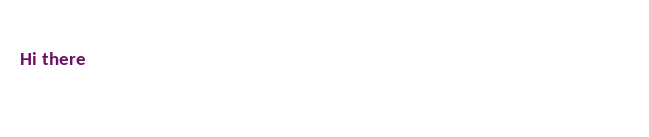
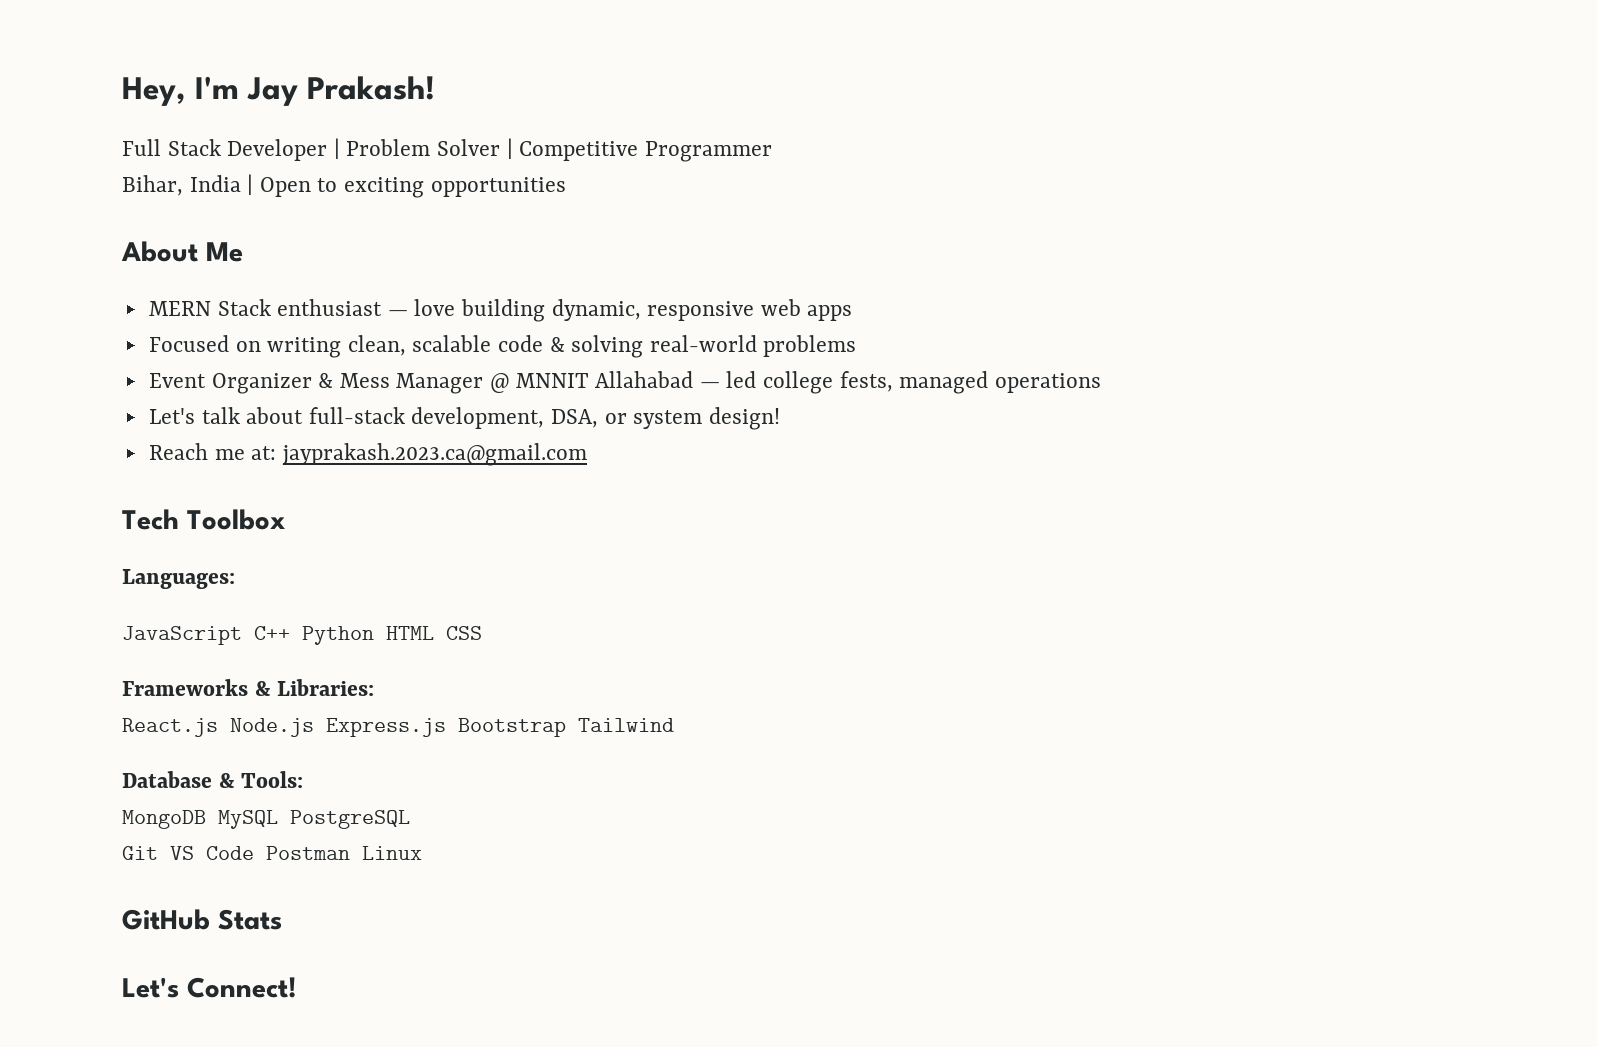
- Hi there
+ Hey, I'm Jay Prakash!
+ Full Stack Developer | Problem Solver | Competitive Programmer
+ Bihar, India | Open to exciting opportunities
+ About Me
+ MERN Stack enthusiast — love building dynamic, responsive web apps
+ Focused on writing clean, scalable code & solving real-world problems
+ Event Organizer & Mess Manager @ MNNIT Allahabad — led college fests, managed operations
+ Let's talk about full-stack development, DSA, or system design!
+ Reach me at: jayprakash.2023.ca@gmail.com
+ Tech Toolbox
+ Languages:
+ JavaScript C++ Python HTML CSS
+ Frameworks & Libraries:
+ React.js Node.js Express.js Bootstrap Tailwind
+ Database & Tools:
+ MongoDB MySQL PostgreSQL
+ Git VS Code Postman Linux
+ GitHub Stats
+ Let's Connect!

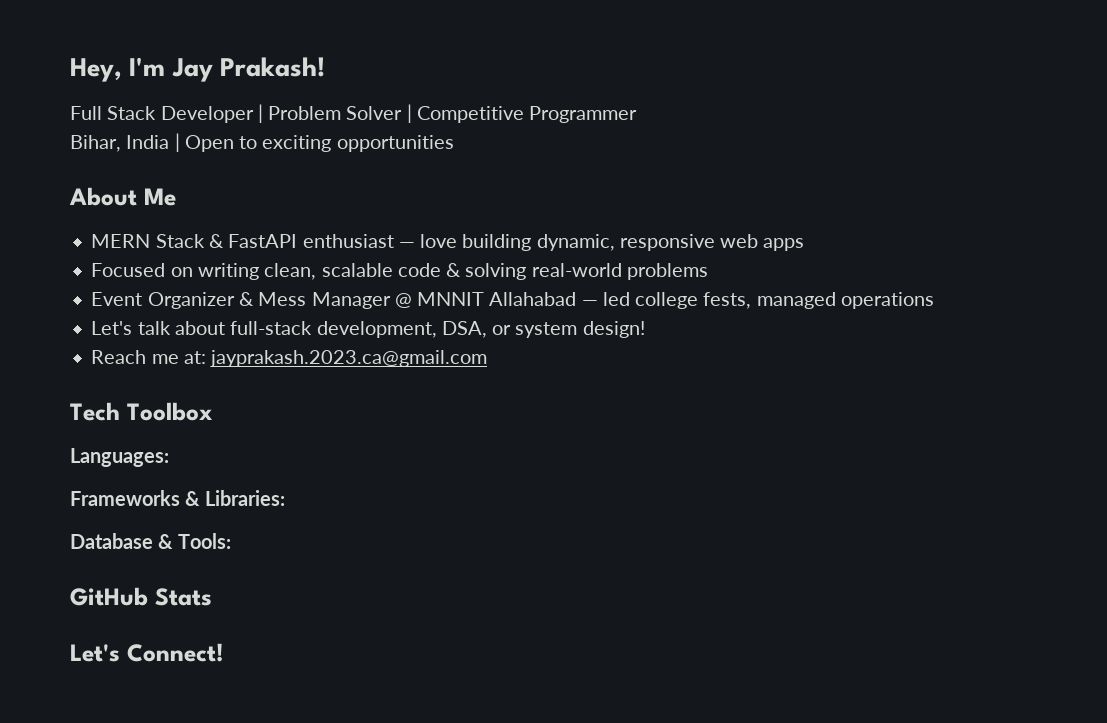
- MERN Stack enthusiast — love building dynamic, responsive web apps
+ MERN Stack & FastAPI enthusiast — love building dynamic, responsive web apps
- JavaScript C++ Python HTML CSS
  Frameworks & Libraries:
- React.js Node.js Express.js Bootstrap Tailwind
  Database & Tools:
- MongoDB MySQL PostgreSQL
- Git VS Code Postman Linux

